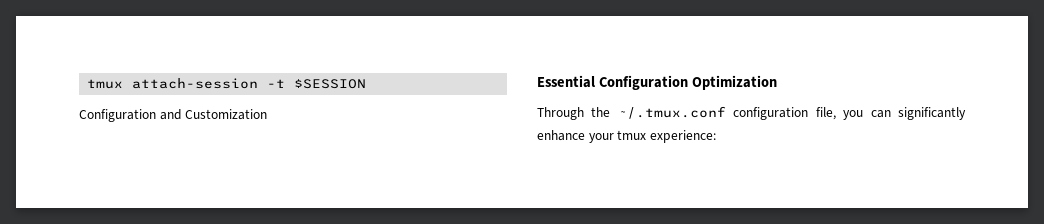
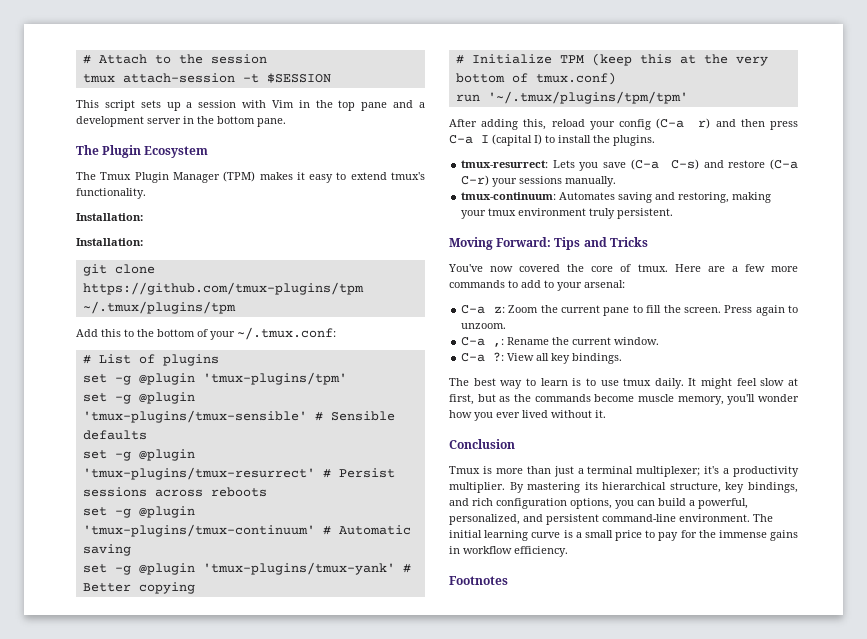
+ # Attach to the session
- Configuration and Customization
- Essential Configuration Optimization
- Through the ~/.tmux.conf configuration file, you can significantly enhance your tmux experience:
+ This script sets up a session with Vim in the top pane and a development server in the bottom pane.
+ The Plugin Ecosystem
+ The Tmux Plugin Manager (TPM) makes it easy to extend tmux's functionality.
+ Installation:
+ Installation:
+ git clone https://github.com/tmux-plugins/tpm ~/.tmux/plugins/tpm
+ Add this to the bottom of your ~/.tmux.conf:
+ # List of plugins
+ set -g @plugin 'tmux-plugins/tpm'
+ set -g @plugin 'tmux-plugins/tmux-sensible' # Sensible defaults
+ set -g @plugin 'tmux-plugins/tmux-resurrect' # Persist sessions across reboots
+ set -g @plugin 'tmux-plugins/tmux-continuum' # Automatic saving
+ set -g @plugin 'tmux-plugins/tmux-yank' # Better copying
+ # Initialize TPM (keep this at the very bottom of tmux.conf)
+ run '~/.tmux/plugins/tpm/tpm'
+ After adding this, reload your config (C-a r) and then press C-a I (capital I) to install the plugins.
+ tmux-resurrect: Lets you save (C-a C-s) and restore (C-a C-r) your sessions manually.
+ tmux-continuum: Automates saving and restoring, making your tmux environment truly persistent.
+ Moving Forward: Tips and Tricks
+ You've now covered the core of tmux. Here are a few more commands to add to your arsenal:
+ C-a z: Zoom the current pane to fill the screen. Press again to unzoom.
+ C-a ,: Rename the current window.
+ C-a ?: View all key bindings.
+ The best way to learn is to use tmux daily. It might feel slow at first, but as the commands become muscle memory, you'll wonder how you ever lived without it.
+ Conclusion
+ Tmux is more than just a terminal multiplexer; it's a productivity multiplier. By mastering its hierarchical structure, key bindings, and rich configuration options, you can build a powerful, personalized, and persistent command-line environment. The initial learning curve is a small price to pay for the immense gains in workflow efficiency.
+ Footnotes

